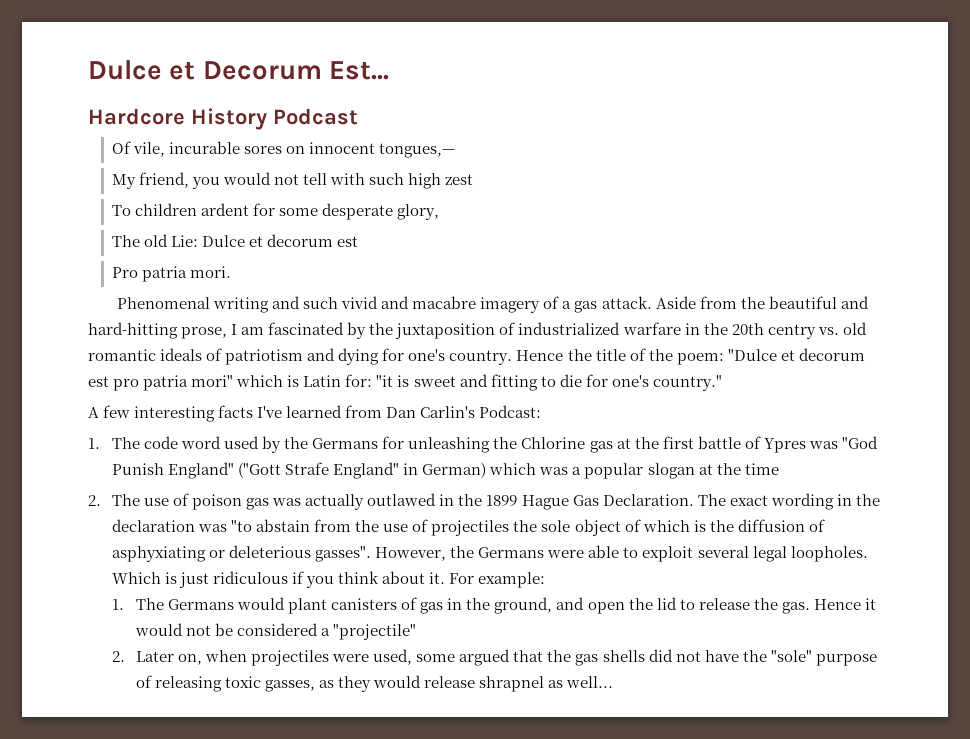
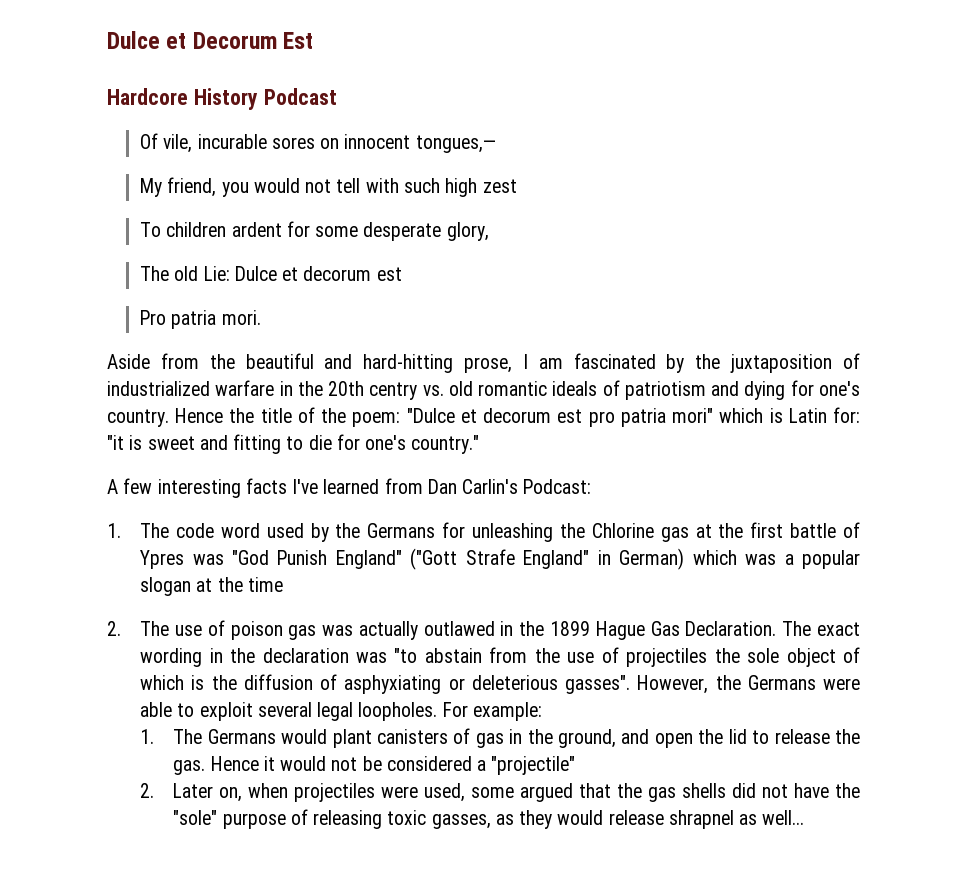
- Dulce et Decorum Est...
+ Dulce et Decorum Est
- Phenomenal writing and such vivid and macabre imagery of a gas attack.
- Which is just ridiculous if you think about it.

